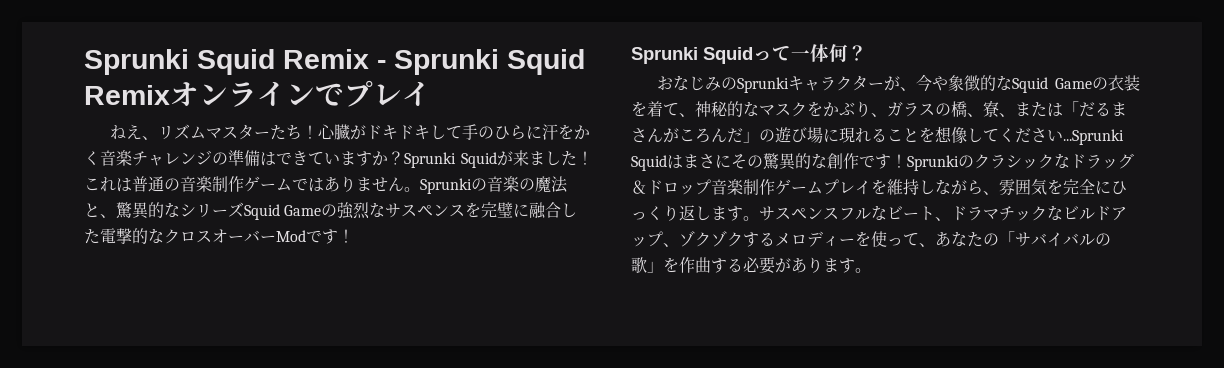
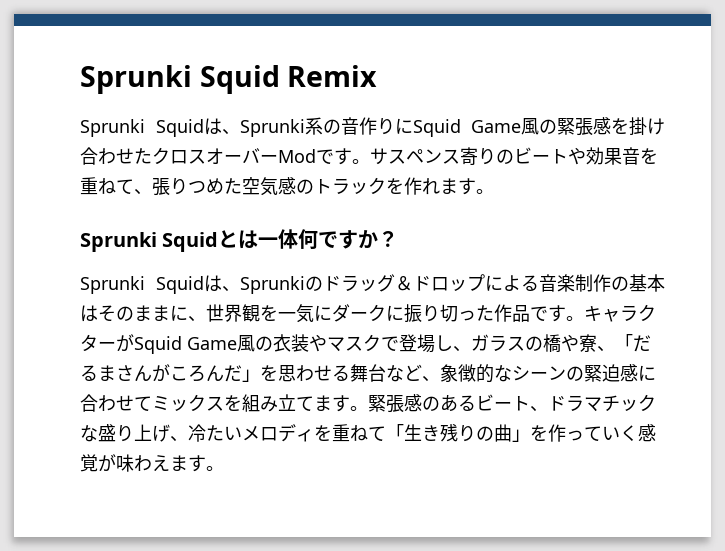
- Sprunki Squid Remix - Sprunki Squid Remixオンラインでプレイ
- ねえ、リズムマスターたち！心臓がドキドキして手のひらに汗をかく音楽チャレンジの準備はできていますか？Sprunki Squidが来ました！これは普通の音楽制作ゲームではありません。Sprunkiの音楽の魔法と、驚異的なシリーズSquid Gameの強烈なサスペンスを完璧に融合した電撃的なクロスオーバーModです！
- Sprunki Squidって一体何？
- おなじみのSprunkiキャラクターが、今や象徴的なSquid Gameの衣装を着て、神秘的なマスクをかぶり、ガラスの橋、寮、または「だるまさんがころんだ」の遊び場に現れることを想像してください...Sprunki Squidはまさにその驚異的な創作です！Sprunkiのクラシックなドラッグ＆ドロップ音楽制作ゲームプレイを維持しながら、雰囲気を完全にひっくり返します。サスペンスフルなビート、ドラマチックなビルドアップ、ゾクゾクするメロディーを使って、あなたの「サバイバルの歌」を作曲する必要があります。
+ Sprunki Squid Remix
+ Sprunki Squidは、Sprunki系の音作りにSquid Game風の緊張感を掛け合わせたクロスオーバーModです。サスペンス寄りのビートや効果音を重ねて、張りつめた空気感のトラックを作れます。
+ Sprunki Squidとは一体何ですか？
+ Sprunki Squidは、Sprunkiのドラッグ＆ドロップによる音楽制作の基本はそのままに、世界観を一気にダークに振り切った作品です。キャラクターがSquid Game風の衣装やマスクで登場し、ガラスの橋や寮、「だるまさんがころんだ」を思わせる舞台など、象徴的なシーンの緊迫感に合わせてミックスを組み立てます。緊張感のあるビート、ドラマチックな盛り上げ、冷たいメロディを重ねて「生き残りの曲」を作っていく感覚が味わえます。

